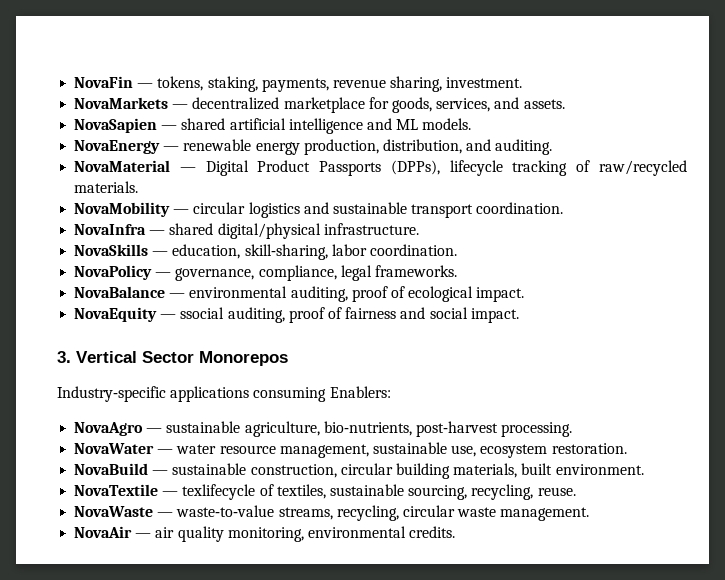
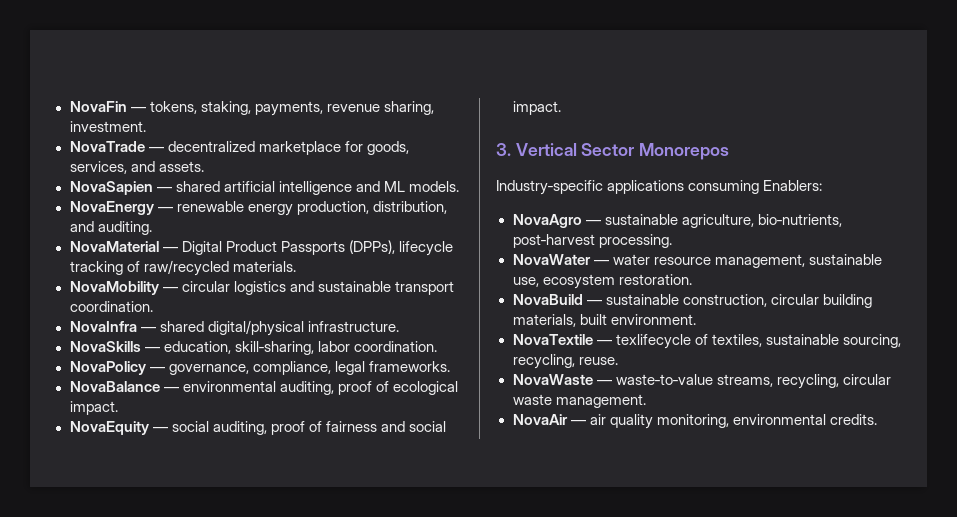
- NovaMarkets — decentralized marketplace for goods, services, and assets.
+ NovaTrade — decentralized marketplace for goods, services, and assets.
- NovaEquity — ssocial auditing, proof of fairness and social impact.
+ NovaEquity — social auditing, proof of fairness and social impact.

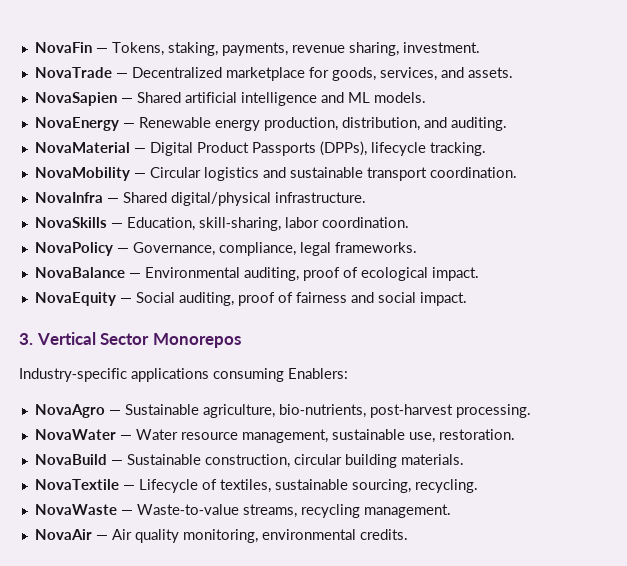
- NovaFin — tokens, staking, payments, revenue sharing, investment.
+ NovaFin — Tokens, staking, payments, revenue sharing, investment.
- NovaTrade — decentralized marketplace for goods, services, and assets.
+ NovaTrade — Decentralized marketplace for goods, services, and assets.
- NovaSapien — shared artificial intelligence and ML models.
+ NovaSapien — Shared artificial intelligence and ML models.
- NovaEnergy — renewable energy production, distribution, and auditing.
+ NovaEnergy — Renewable energy production, distribution, and auditing.
- NovaMaterial — Digital Product Passports (DPPs), lifecycle tracking of raw/recycled materials.
+ NovaMaterial — Digital Product Passports (DPPs), lifecycle tracking.
- NovaMobility — circular logistics and sustainable transport coordination.
+ NovaMobility — Circular logistics and sustainable transport coordination.
- NovaInfra — shared digital/physical infrastructure.
+ NovaInfra — Shared digital/physical infrastructure.
- NovaSkills — education, skill‑sharing, labor coordination.
+ NovaSkills — Education, skill‑sharing, labor coordination.
- NovaPolicy — governance, compliance, legal frameworks.
+ NovaPolicy — Governance, compliance, legal frameworks.
- NovaBalance — environmental auditing, proof of ecological impact.
+ NovaBalance — Environmental auditing, proof of ecological impact.
- NovaEquity — social auditing, proof of fairness and social impact.
+ NovaEquity — Social auditing, proof of fairness and social impact.
- NovaAgro — sustainable agriculture, bio‑nutrients, post‑harvest processing.
+ NovaAgro — Sustainable agriculture, bio‑nutrients, post‑harvest processing.
- NovaWater — water resource management, sustainable use, ecosystem restoration.
+ NovaWater — Water resource management, sustainable use, restoration.
- NovaBuild — sustainable construction, circular building materials, built environment.
+ NovaBuild — Sustainable construction, circular building materials.
- NovaTextile — texlifecycle of textiles, sustainable sourcing, recycling, reuse.
+ NovaTextile — Lifecycle of textiles, sustainable sourcing, recycling.
- NovaWaste — waste‑to‑value streams, recycling, circular waste management.
+ NovaWaste — Waste‑to‑value streams, recycling management.
- NovaAir — air quality monitoring, environmental credits.
+ NovaAir — Air quality monitoring, environmental credits.

